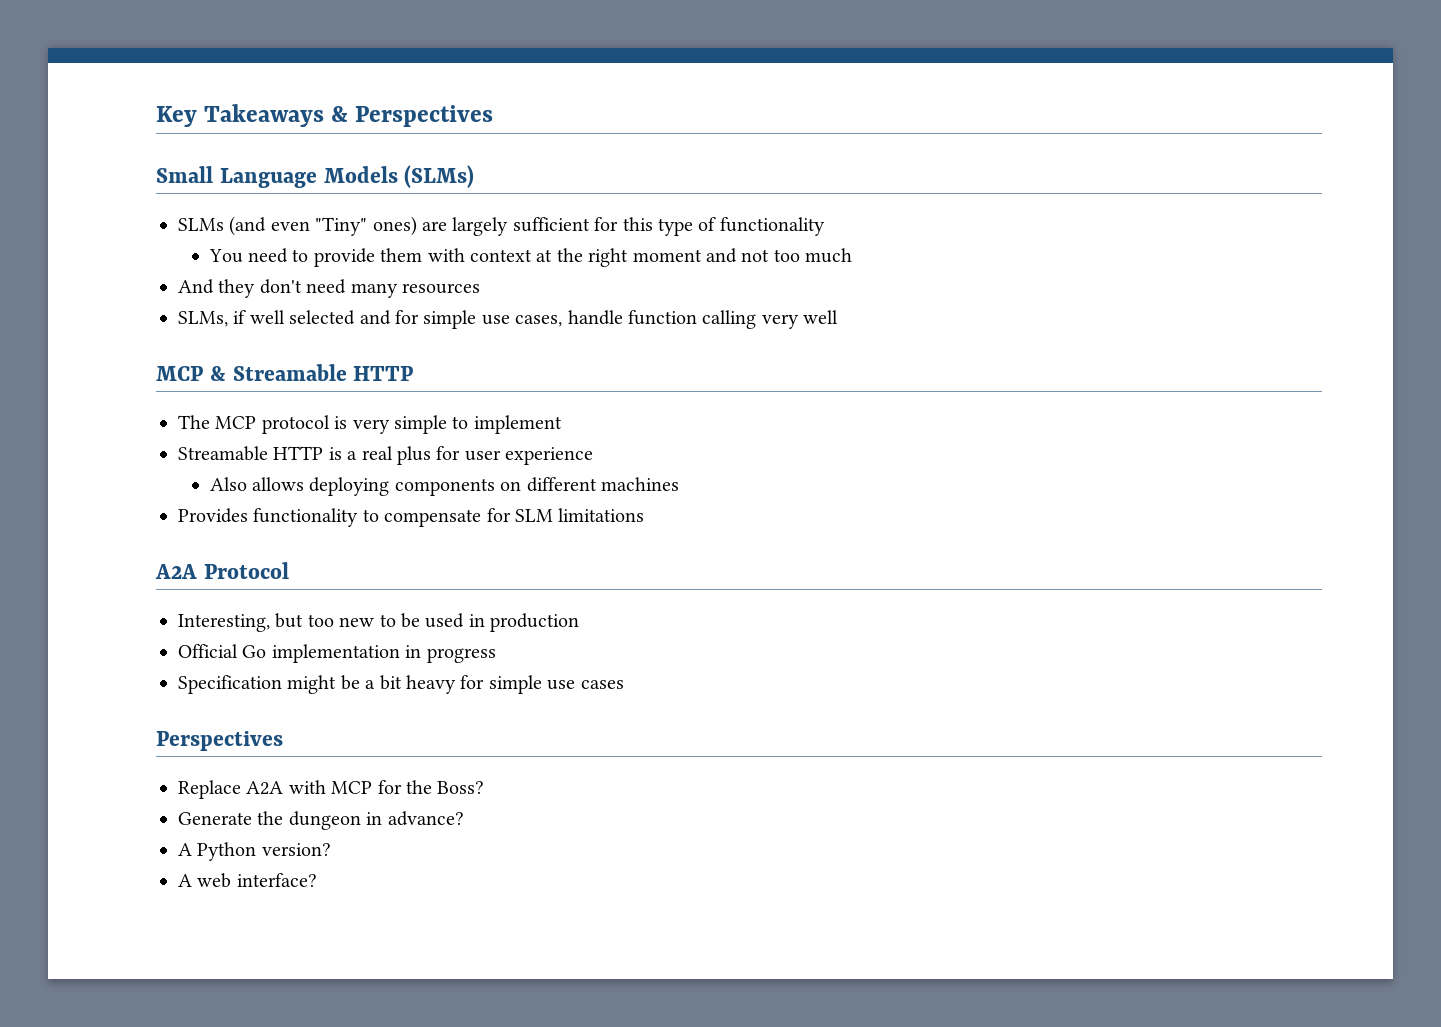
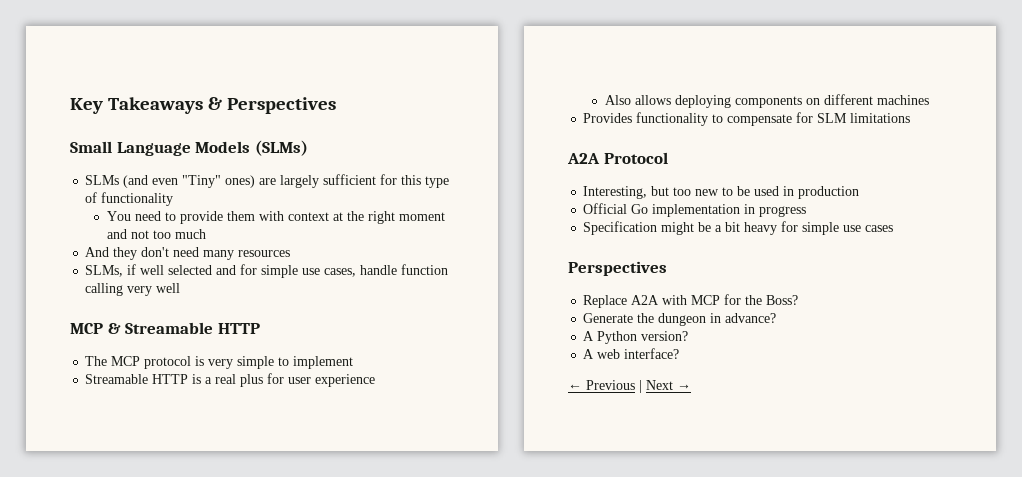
+ ← Previous | Next →

